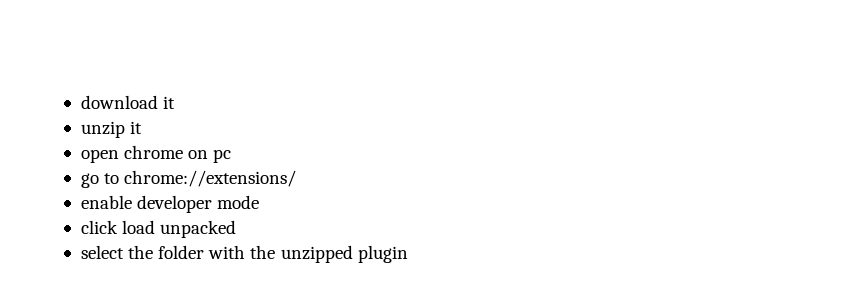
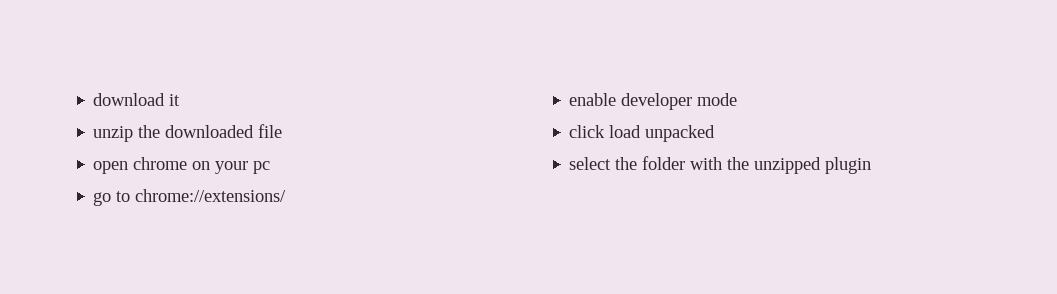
- unzip it
+ unzip the downloaded file
- open chrome on pc
+ open chrome on your pc

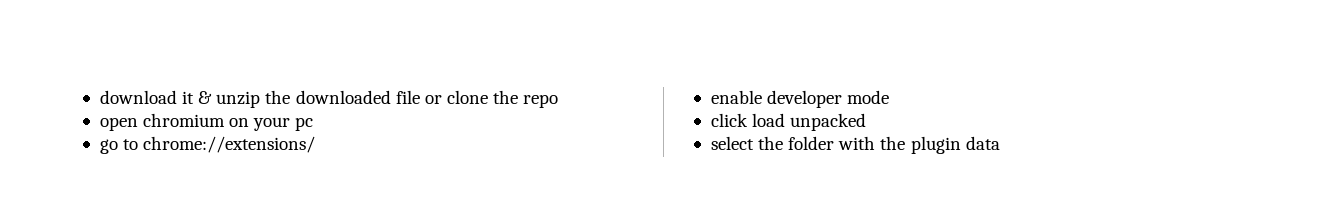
- download it
- unzip the downloaded file
+ download it & unzip the downloaded file or clone the repo
- open chrome on your pc
+ open chromium on your pc
- select the folder with the unzipped plugin
+ select the folder with the plugin data

